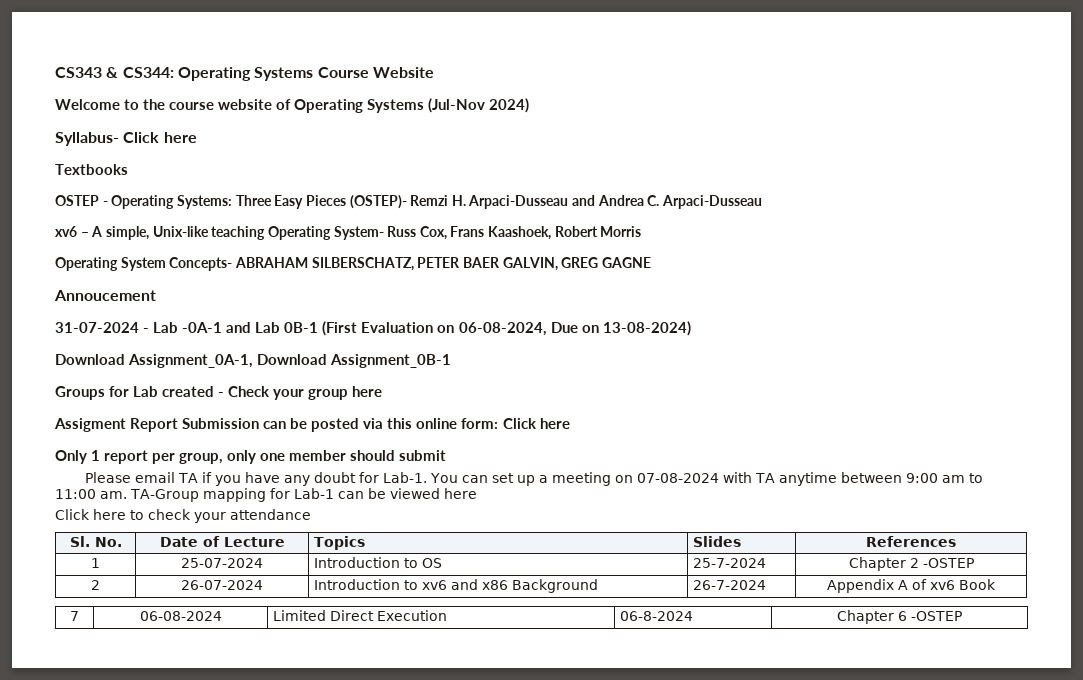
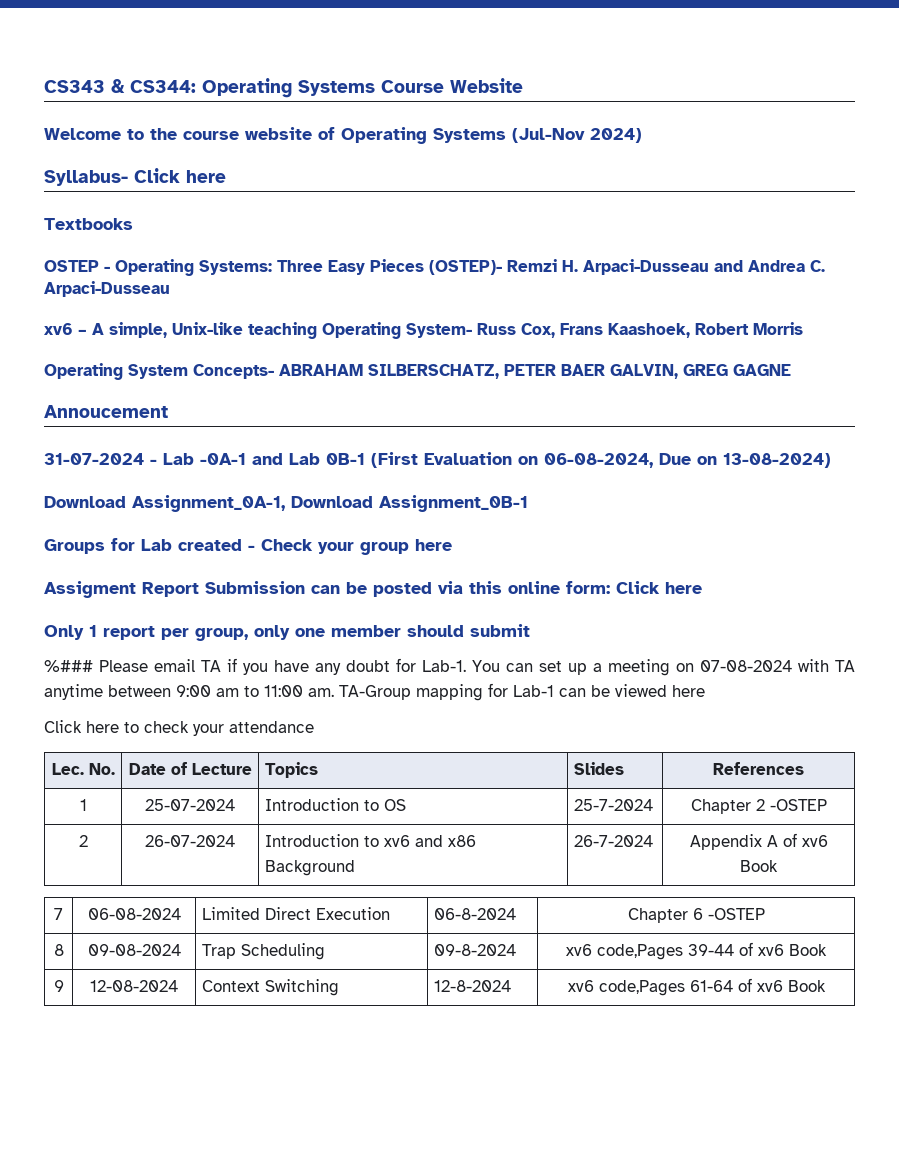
- Please email TA if you have any doubt for Lab-1.
+ %### Please email TA if you have any doubt for Lab-1.
- Sl. No. | Date of Lecture | Topics | Slides | References
+ Lec. No. | Date of Lecture | Topics | Slides | References
+ 8 | 09-08-2024 | Trap Scheduling | 09-8-2024 | xv6 code,Pages 39-44 of xv6 Book
+ 9 | 12-08-2024 | Context Switching | 12-8-2024 | xv6 code,Pages 61-64 of xv6 Book

